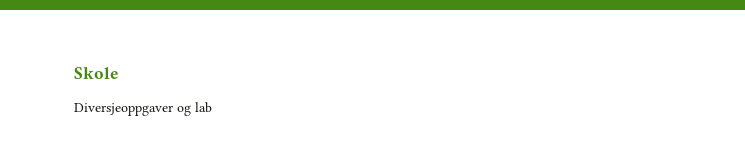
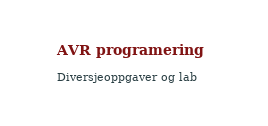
- Skole
+ AVR programering

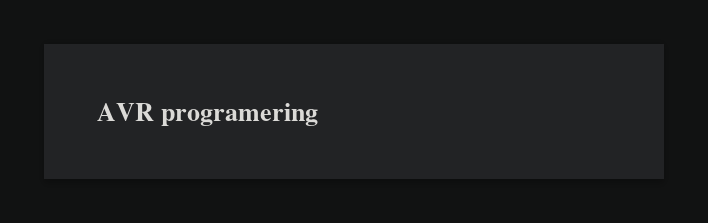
- Diversjeoppgaver og lab

